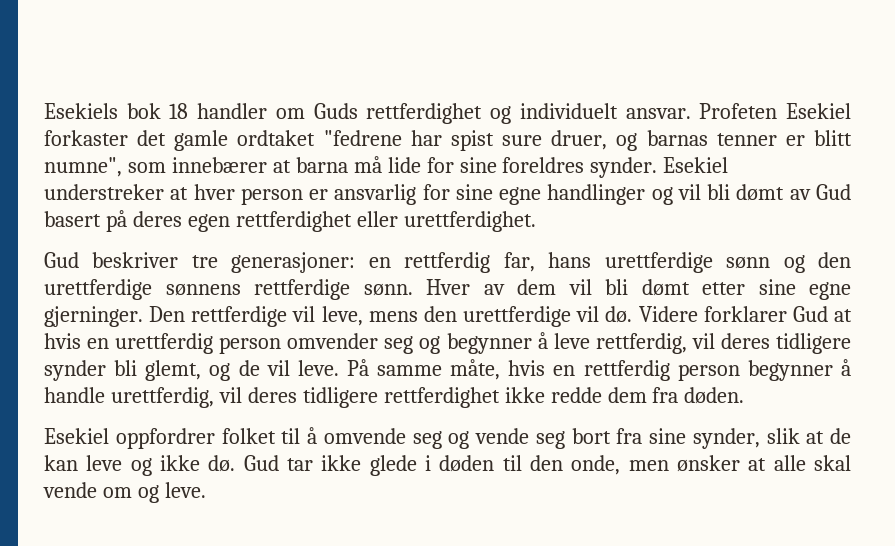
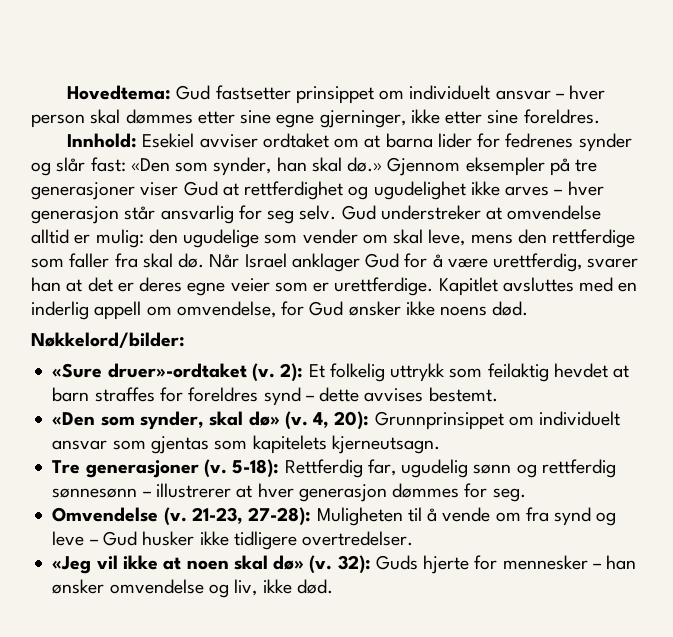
- Esekiels bok 18 handler om Guds rettferdighet og individuelt ansvar. Profeten Esekiel forkaster det gamle ordtaket "fedrene har spist sure druer, og barnas tenner er blitt numne", som innebærer at barna må lide for sine foreldres synder. Esekiel understreker at hver person er ansvarlig for sine egne handlinger og vil bli dømt av Gud basert på deres egen rettferdighet eller urettferdighet.
- Gud beskriver tre generasjoner: en rettferdig far, hans urettferdige sønn og den urettferdige sønnens rettferdige sønn. Hver av dem vil bli dømt etter sine egne gjerninger. Den rettferdige vil leve, mens den urettferdige vil dø. Videre forklarer Gud at hvis en urettferdig person omvender seg og begynner å leve rettferdig, vil deres tidligere synder bli glemt, og de vil leve. På samme måte, hvis en rettferdig person begynner å handle urettferdig, vil deres tidligere rettferdighet ikke redde dem fra døden.
- Esekiel oppfordrer folket til å omvende seg og vende seg bort fra sine synder, slik at de kan leve og ikke dø. Gud tar ikke glede i døden til den onde, men ønsker at alle skal vende om og leve.
+ Hovedtema: Gud fastsetter prinsippet om individuelt ansvar – hver person skal dømmes etter sine egne gjerninger, ikke etter sine foreldres.
+ Innhold: Esekiel avviser ordtaket om at barna lider for fedrenes synder og slår fast: «Den som synder, han skal dø.» Gjennom eksempler på tre generasjoner viser Gud at rettferdighet og ugudelighet ikke arves – hver generasjon står ansvarlig for seg selv. Gud understreker at omvendelse alltid er mulig: den ugudelige som vender om skal leve, mens den rettferdige som faller fra skal dø. Når Israel anklager Gud for å være urettferdig, svarer han at det er deres egne veier som er urettferdige. Kapitlet avsluttes med en inderlig appell om omvendelse, for Gud ønsker ikke noens død.
+ Nøkkelord/bilder:
+ «Sure druer»-ordtaket (v. 2): Et folkelig uttrykk som feilaktig hevdet at barn straffes for foreldres synd – dette avvises bestemt.
+ «Den som synder, skal dø» (v. 4, 20): Grunnprinsippet om individuelt ansvar som gjentas som kapitelets kjerneutsagn.
+ Tre generasjoner (v. 5-18): Rettferdig far, ugudelig sønn og rettferdig sønnesønn – illustrerer at hver generasjon dømmes for seg.
+ Omvendelse (v. 21-23, 27-28): Muligheten til å vende om fra synd og leve – Gud husker ikke tidligere overtredelser.
+ «Jeg vil ikke at noen skal dø» (v. 32): Guds hjerte for mennesker – han ønsker omvendelse og liv, ikke død.

